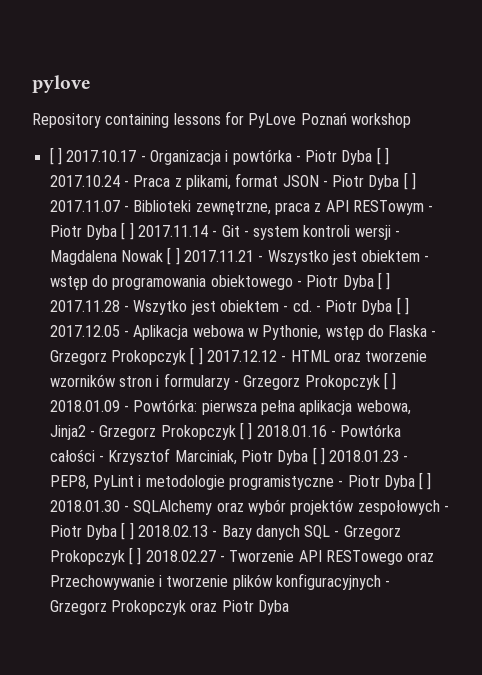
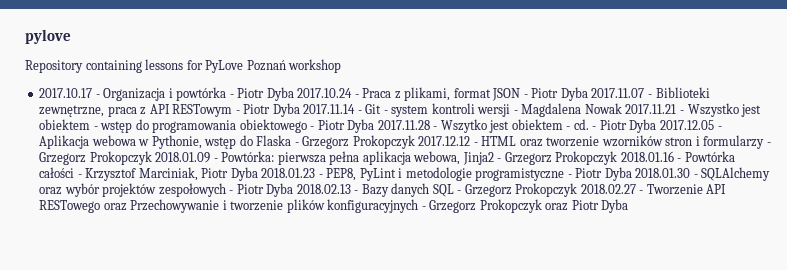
- [ ] 2017.10.17 - Organizacja i powtórka - Piotr Dyba [ ] 2017.10.24 - Praca z plikami, format JSON - Piotr Dyba [ ] 2017.11.07 - Biblioteki zewnętrzne, praca z API RESTowym - Piotr Dyba [ ] 2017.11.14 - Git - system kontroli wersji - Magdalena Nowak [ ] 2017.11.21 - Wszystko jest obiektem - wstęp do programowania obiektowego - Piotr Dyba [ ] 2017.11.28 - Wszytko jest obiektem - cd.
+ 2017.10.17 - Organizacja i powtórka - Piotr Dyba 2017.10.24 - Praca z plikami, format JSON - Piotr Dyba 2017.11.07 - Biblioteki zewnętrzne, praca z API RESTowym - Piotr Dyba 2017.11.14 - Git - system kontroli wersji - Magdalena Nowak 2017.11.21 - Wszystko jest obiektem - wstęp do programowania obiektowego - Piotr Dyba 2017.11.28 - Wszytko jest obiektem - cd.
- - Piotr Dyba [ ] 2017.12.05 - Aplikacja webowa w Pythonie, wstęp do Flaska - Grzegorz Prokopczyk [ ] 2017.12.12 - HTML oraz tworzenie wzorników stron i formularzy - Grzegorz Prokopczyk [ ] 2018.01.09 - Powtórka:
+ - Piotr Dyba 2017.12.05 - Aplikacja webowa w Pythonie, wstęp do Flaska - Grzegorz Prokopczyk 2017.12.12 - HTML oraz tworzenie wzorników stron i formularzy - Grzegorz Prokopczyk 2018.01.09 - Powtórka:
- pierwsza pełna aplikacja webowa, Jinja2 - Grzegorz Prokopczyk [ ] 2018.01.16 - Powtórka całości - Krzysztof Marciniak, Piotr Dyba [ ] 2018.01.23 - PEP8, PyLint i metodologie programistyczne - Piotr Dyba [ ] 2018.01.30 - SQLAlchemy oraz wybór projektów zespołowych - Piotr Dyba [ ] 2018.02.13 - Bazy danych SQL - Grzegorz Prokopczyk [ ] 2018.02.27 - Tworzenie API RESTowego oraz Przechowywanie i tworzenie plików konfiguracyjnych - Grzegorz Prokopczyk oraz Piotr Dyba
+ pierwsza pełna aplikacja webowa, Jinja2 - Grzegorz Prokopczyk 2018.01.16 - Powtórka całości - Krzysztof Marciniak, Piotr Dyba 2018.01.23 - PEP8, PyLint i metodologie programistyczne - Piotr Dyba 2018.01.30 - SQLAlchemy oraz wybór projektów zespołowych - Piotr Dyba 2018.02.13 - Bazy danych SQL - Grzegorz Prokopczyk 2018.02.27 - Tworzenie API RESTowego oraz Przechowywanie i tworzenie plików konfiguracyjnych - Grzegorz Prokopczyk oraz Piotr Dyba

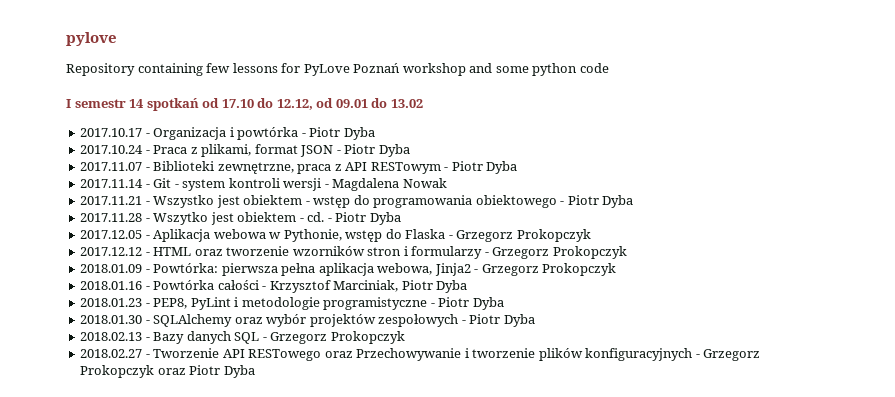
- Repository containing lessons for PyLove Poznań workshop
+ Repository containing few lessons for PyLove Poznań workshop and some python code
+ I semestr 14 spotkań od 17.10 do 12.12, od 09.01 do 13.02
- 2017.10.17 - Organizacja i powtórka - Piotr Dyba 2017.10.24 - Praca z plikami, format JSON - Piotr Dyba 2017.11.07 - Biblioteki zewnętrzne, praca z API RESTowym - Piotr Dyba 2017.11.14 - Git - system kontroli wersji - Magdalena Nowak 2017.11.21 - Wszystko jest obiektem - wstęp do programowania obiektowego - Piotr Dyba 2017.11.28 - Wszytko jest obiektem - cd. - Piotr Dyba 2017.12.05 - Aplikacja webowa w Pythonie, wstęp do Flaska - Grzegorz Prokopczyk 2017.12.12 - HTML oraz tworzenie wzorników stron i formularzy - Grzegorz Prokopczyk 2018.01.09 - Powtórka:
+ 2017.10.17 - Organizacja i powtórka - Piotr Dyba
+ 2017.10.24 - Praca z plikami, format JSON - Piotr Dyba
+ 2017.11.07 - Biblioteki zewnętrzne, praca z API RESTowym - Piotr Dyba
+ 2017.11.14 - Git - system kontroli wersji - Magdalena Nowak
+ 2017.11.21 - Wszystko jest obiektem - wstęp do programowania obiektowego - Piotr Dyba
+ 2017.11.28 - Wszytko jest obiektem - cd. - Piotr Dyba
+ 2017.12.05 - Aplikacja webowa w Pythonie, wstęp do Flaska - Grzegorz Prokopczyk
+ 2017.12.12 - HTML oraz tworzenie wzorników stron i formularzy - Grzegorz Prokopczyk
+ 2018.01.09 - Powtórka:
- pierwsza pełna aplikacja webowa, Jinja2 - Grzegorz Prokopczyk 2018.01.16 - Powtórka całości - Krzysztof Marciniak, Piotr Dyba 2018.01.23 - PEP8, PyLint i metodologie programistyczne - Piotr Dyba 2018.01.30 - SQLAlchemy oraz wybór projektów zespołowych - Piotr Dyba 2018.02.13 - Bazy danych SQL - Grzegorz Prokopczyk 2018.02.27 - Tworzenie API RESTowego oraz Przechowywanie i tworzenie plików konfiguracyjnych - Grzegorz Prokopczyk oraz Piotr Dyba
+ pierwsza pełna aplikacja webowa, Jinja2 - Grzegorz Prokopczyk
+ 2018.01.16 - Powtórka całości - Krzysztof Marciniak, Piotr Dyba
+ 2018.01.23 - PEP8, PyLint i metodologie programistyczne - Piotr Dyba
+ 2018.01.30 - SQLAlchemy oraz wybór projektów zespołowych - Piotr Dyba
+ 2018.02.13 - Bazy danych SQL - Grzegorz Prokopczyk
+ 2018.02.27 - Tworzenie API RESTowego oraz Przechowywanie i tworzenie plików konfiguracyjnych - Grzegorz Prokopczyk oraz Piotr Dyba

